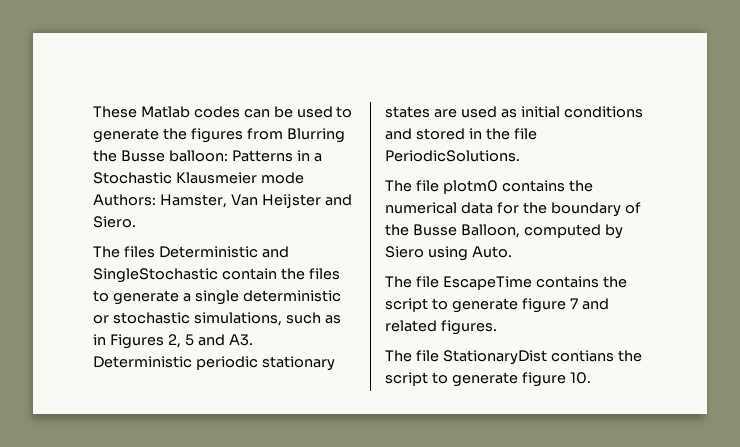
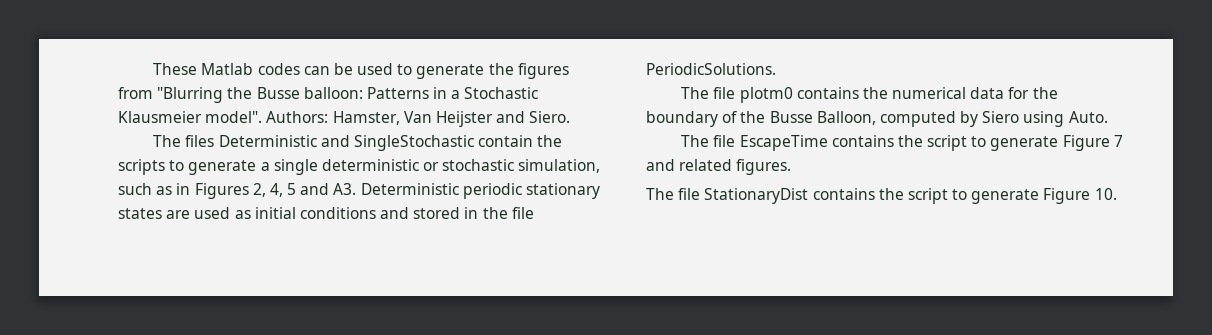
- These Matlab codes can be used to generate the figures from Blurring the Busse balloon: Patterns in a Stochastic Klausmeier mode Authors: Hamster, Van Heijster and Siero.
+ These Matlab codes can be used to generate the figures from "Blurring the Busse balloon: Patterns in a Stochastic Klausmeier model". Authors: Hamster, Van Heijster and Siero.
- The files Deterministic and SingleStochastic contain the files to generate a single deterministic or stochastic simulations, such as in Figures 2, 5 and A3. Deterministic periodic stationary states are used as initial conditions and stored in the file PeriodicSolutions.
+ The files Deterministic and SingleStochastic contain the scripts to generate a single deterministic or stochastic simulation, such as in Figures 2, 4, 5 and A3. Deterministic periodic stationary states are used as initial conditions and stored in the file PeriodicSolutions.
- The file EscapeTime contains the script to generate figure 7 and related figures.
+ The file EscapeTime contains the script to generate Figure 7 and related figures.
- The file StationaryDist contians the script to generate figure 10.
+ The file StationaryDist contains the script to generate Figure 10.

